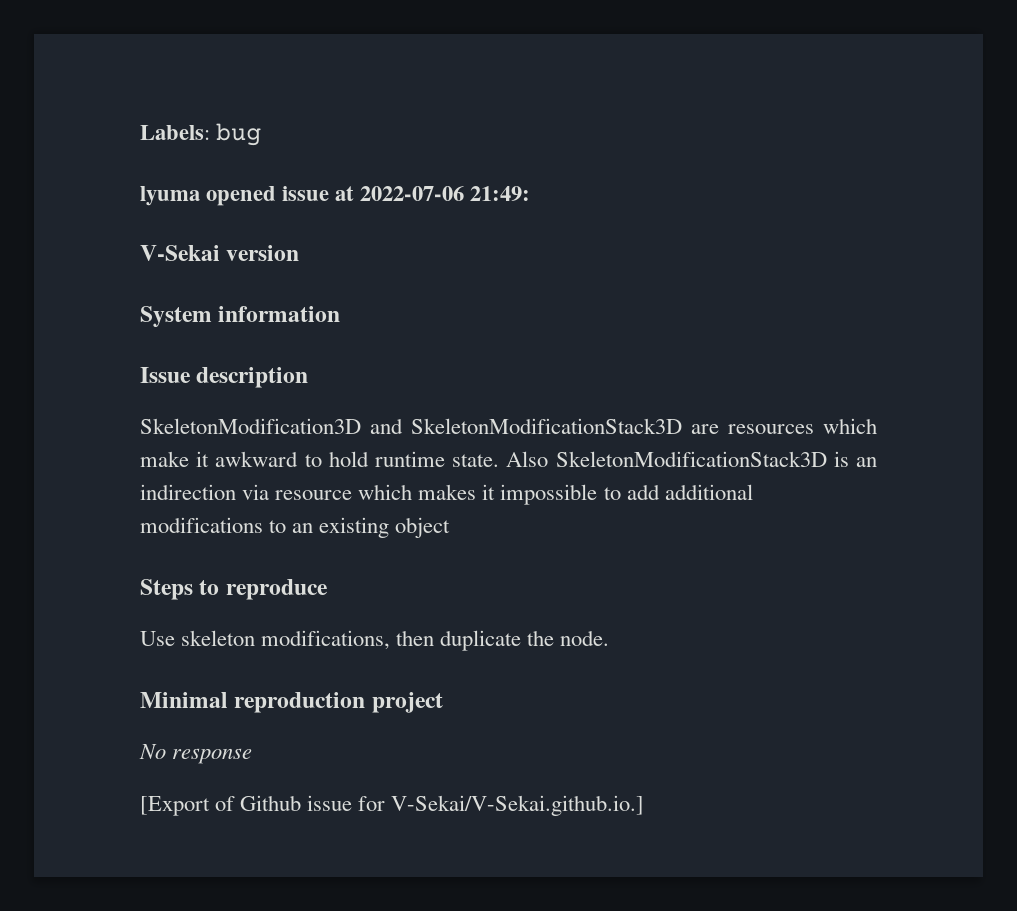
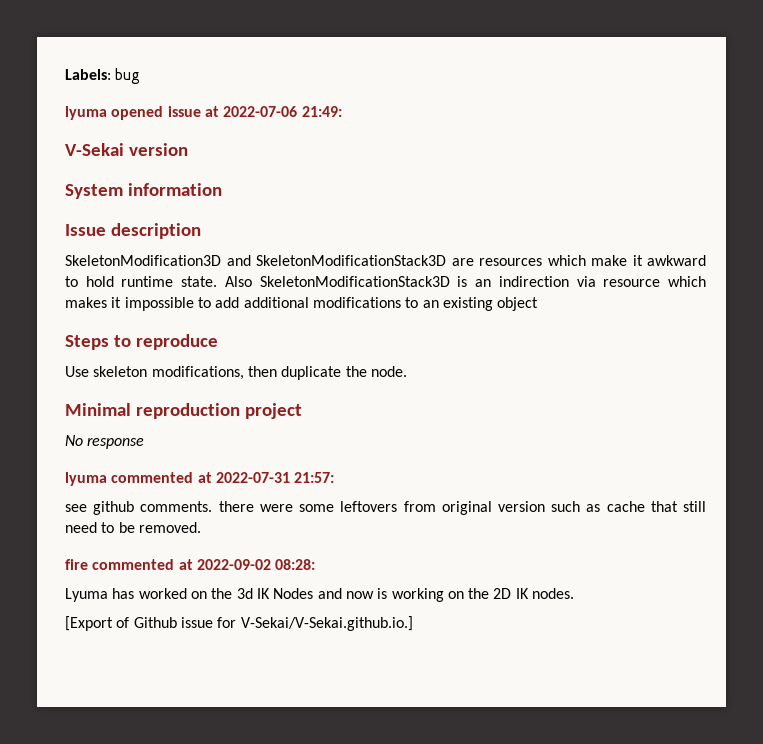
+ lyuma commented at 2022-07-31 21:57:
+ see github comments. there were some leftovers from original version such as cache that still need to be removed.
+ fire commented at 2022-09-02 08:28:
+ Lyuma has worked on the 3d IK Nodes and now is working on the 2D IK nodes.

